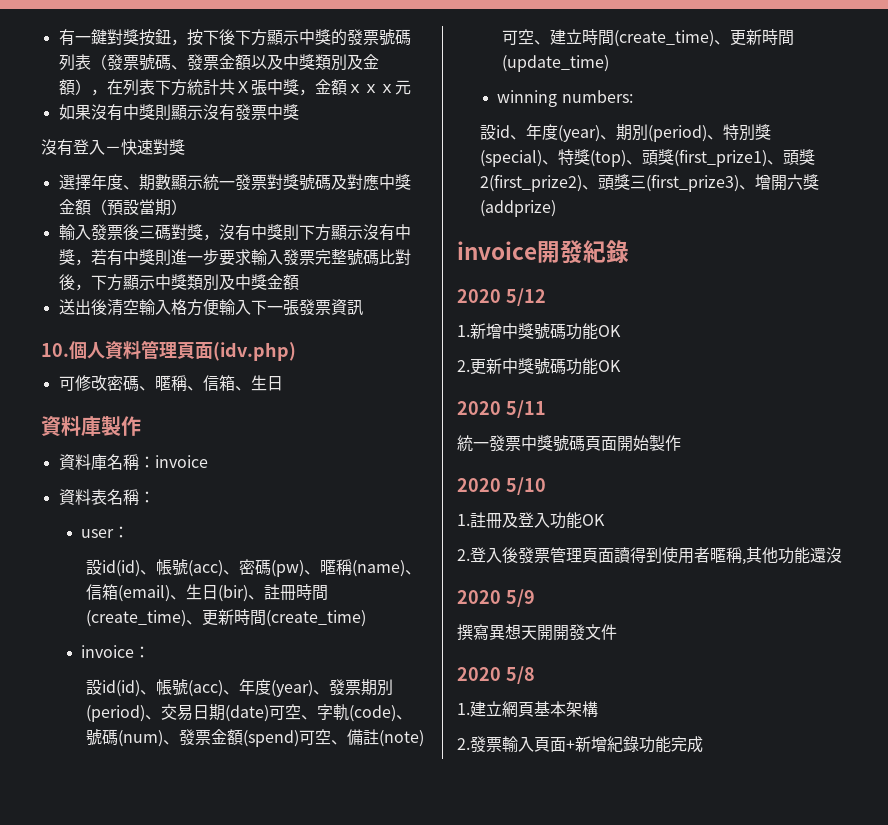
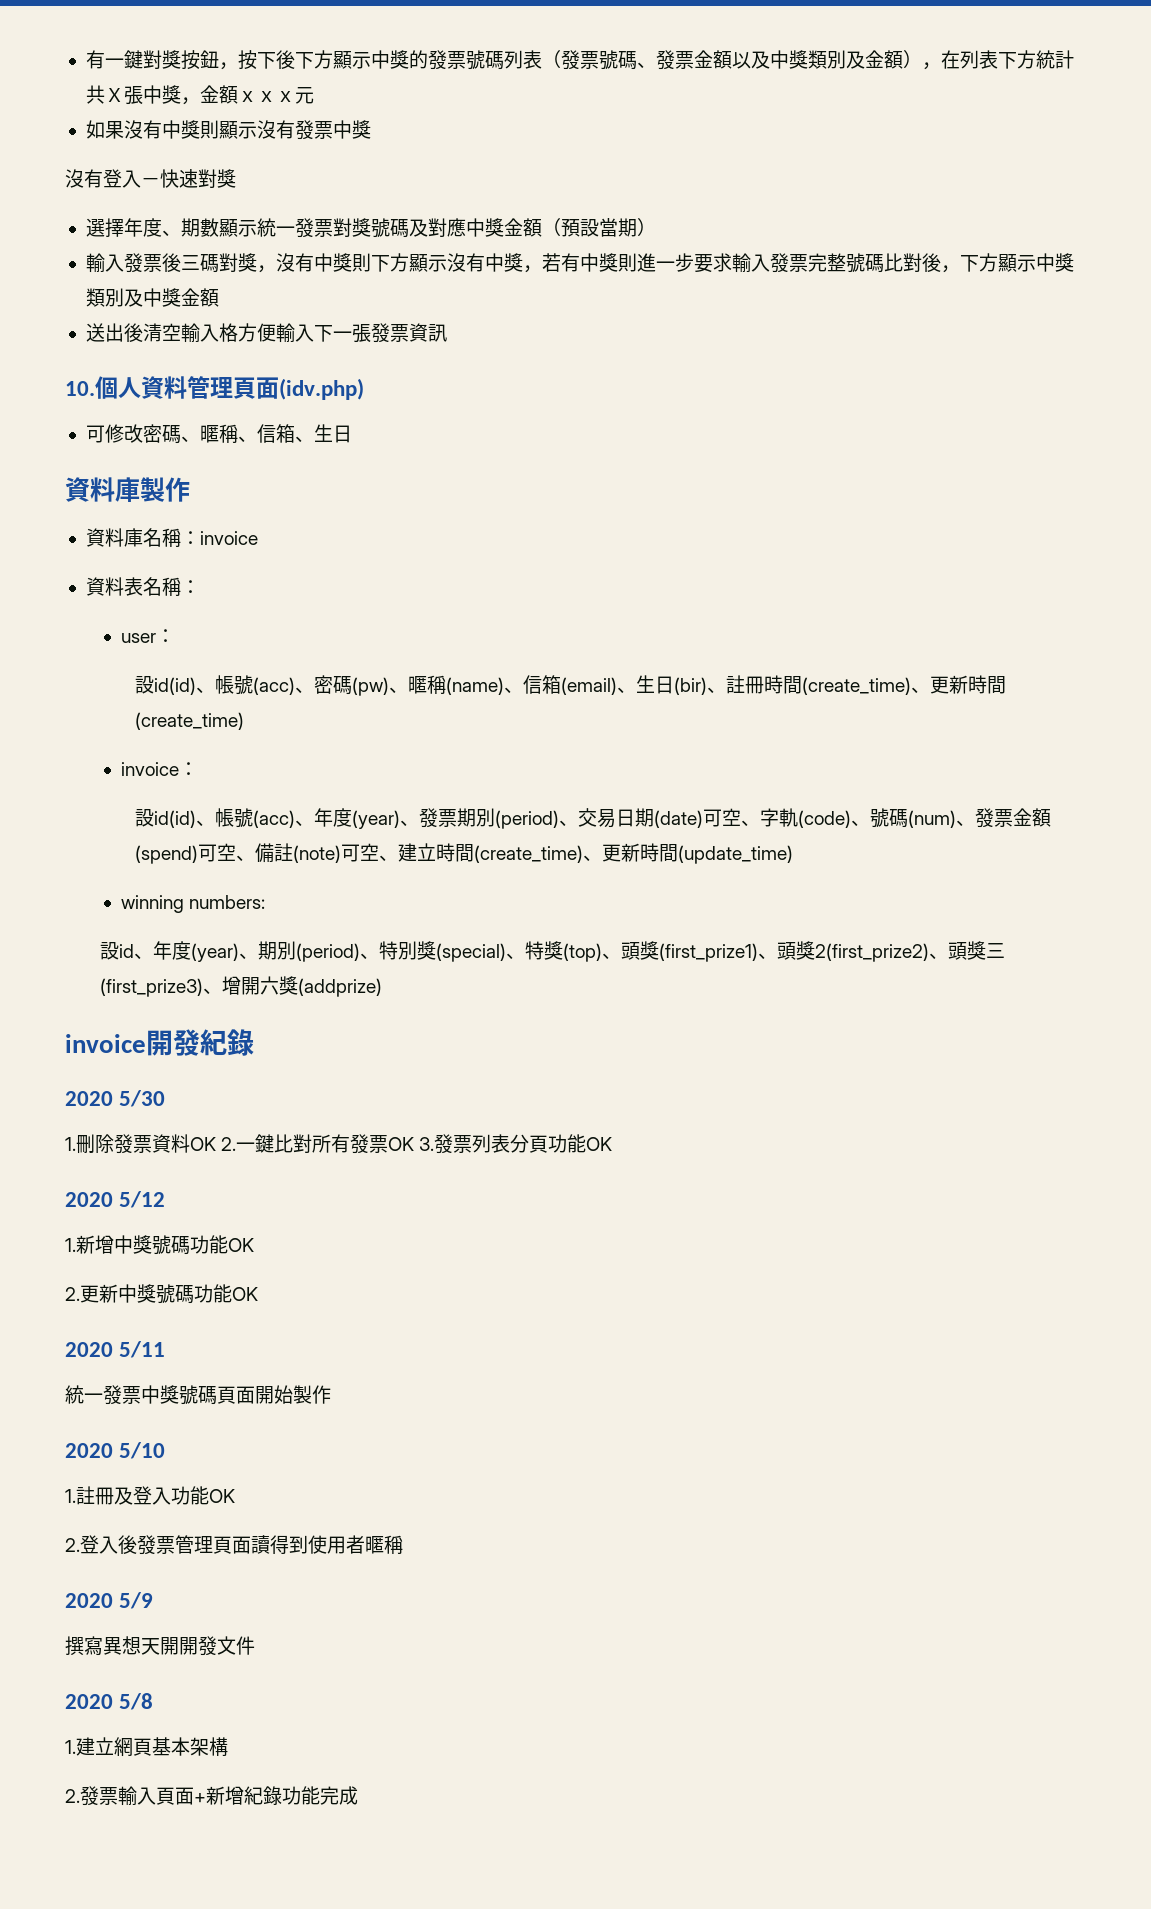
+ 2020 5/30
+ 1.刪除發票資料OK 2.一鍵比對所有發票OK 3.發票列表分頁功能OK
- 2.登入後發票管理頁面讀得到使用者暱稱,其他功能還沒
+ 2.登入後發票管理頁面讀得到使用者暱稱

